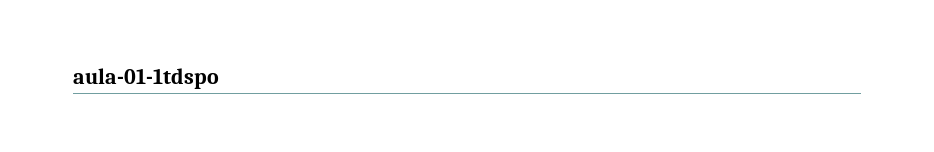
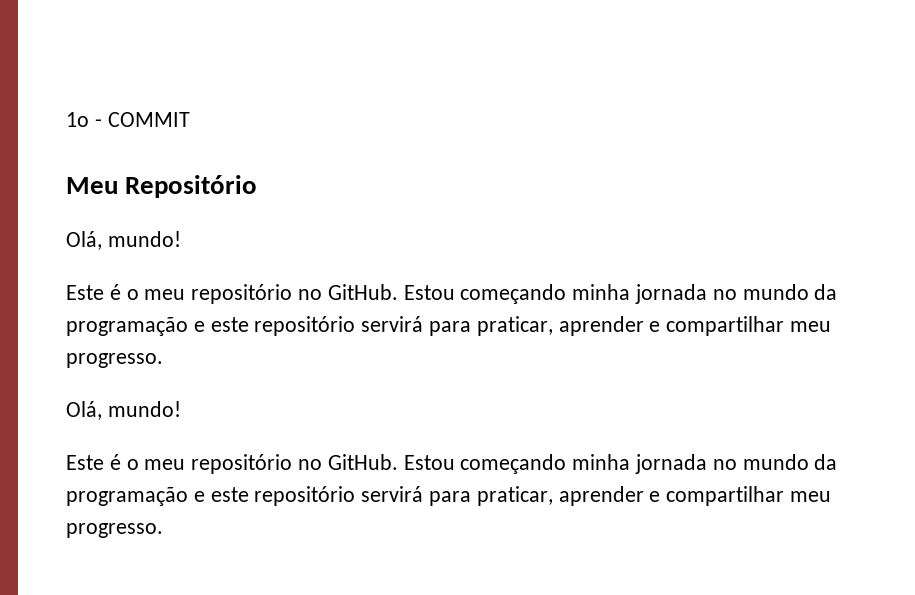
- aula-01-1tdspo
+ 1o - COMMIT
+ Meu Repositório
+ Olá, mundo!
+ Este é o meu repositório no GitHub. Estou começando minha jornada no mundo da programação e este repositório servirá para praticar, aprender e compartilhar meu progresso.
+ Olá, mundo!
+ Este é o meu repositório no GitHub. Estou começando minha jornada no mundo da programação e este repositório servirá para praticar, aprender e compartilhar meu progresso.

